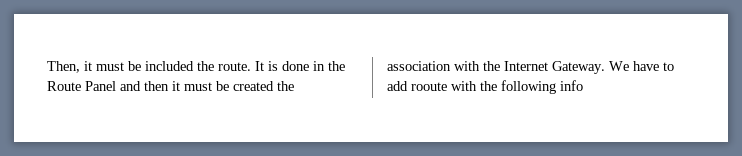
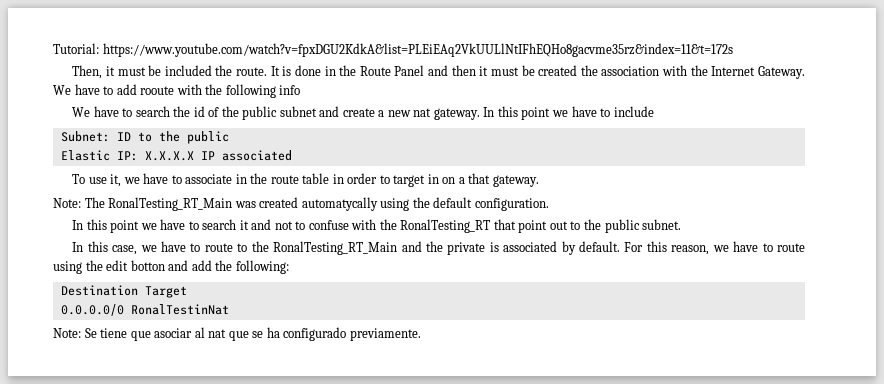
+ Tutorial: https://www.youtube.com/watch?v=fpxDGU2KdkA&list=PLEiEAq2VkUULlNtIFhEQHo8gacvme35rz&index=11&t=172s
+ We have to search the id of the public subnet and create a new nat gateway. In this point we have to include
+ Subnet: ID to the public
+ Elastic IP: X.X.X.X IP associated
+ To use it, we have to associate in the route table in order to target in on a that gateway.
+ Note: The RonalTesting_RT_Main was created automatycally using the default configuration.
+ In this point we have to search it and not to confuse with the RonalTesting_RT that point out to the public subnet.
+ In this case, we have to route to the RonalTesting_RT_Main and the private is associated by default. For this reason, we have to route using the edit botton and add the following:
+ Destination Target
+ 0.0.0.0/0 RonalTestinNat
+ Note: Se tiene que asociar al nat que se ha configurado previamente.

